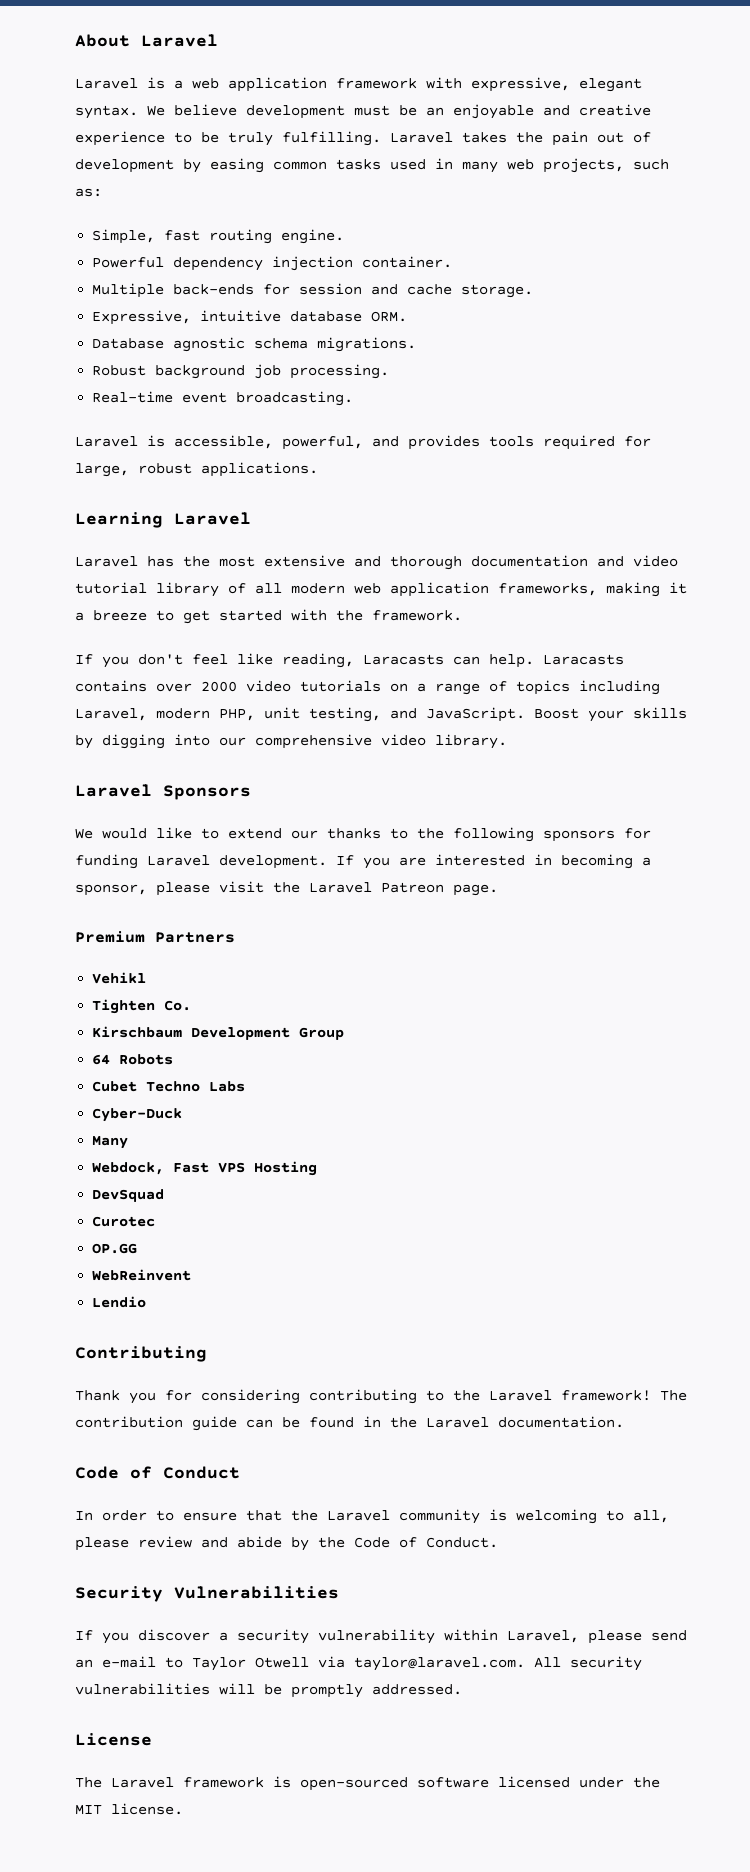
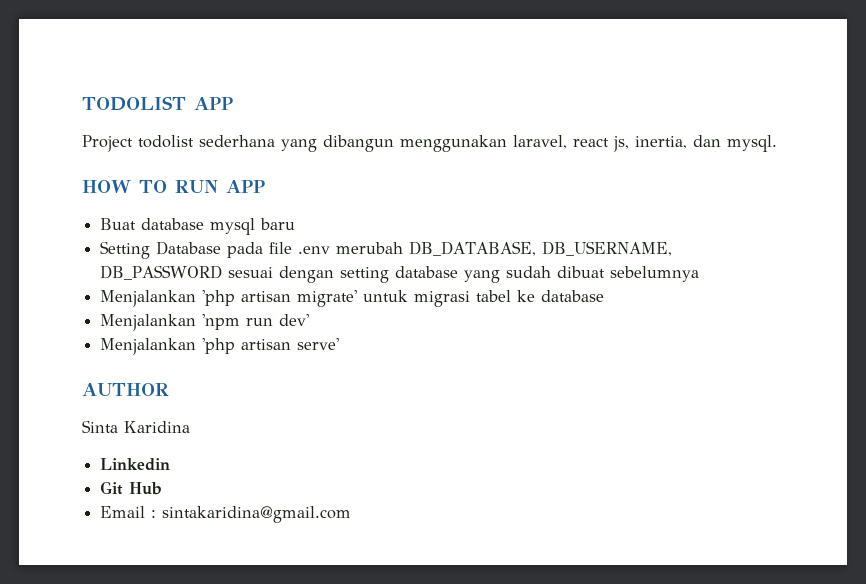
- About Laravel
- Laravel is a web application framework with expressive, elegant syntax. We believe development must be an enjoyable and creative experience to be truly fulfilling. Laravel takes the pain out of development by easing common tasks used in many web projects, such as:
- Simple, fast routing engine.
- Powerful dependency injection container.
- Multiple back-ends for session and cache storage.
- Expressive, intuitive database ORM.
- Database agnostic schema migrations.
- Robust background job processing.
- Real-time event broadcasting.
- Laravel is accessible, powerful, and provides tools required for large, robust applications.
- Learning Laravel
- Laravel has the most extensive and thorough documentation and video tutorial library of all modern web application frameworks, making it a breeze to get started with the framework.
- If you don't feel like reading, Laracasts can help. Laracasts contains over 2000 video tutorials on a range of topics including Laravel, modern PHP, unit testing, and JavaScript. Boost your skills by digging into our comprehensive video library.
- Laravel Sponsors
- We would like to extend our thanks to the following sponsors for funding Laravel development. If you are interested in becoming a sponsor, please visit the Laravel Patreon page.
- Premium Partners
- Vehikl
- Tighten Co.
- Kirschbaum Development Group
- 64 Robots
- Cubet Techno Labs
- Cyber-Duck
- Many
- Webdock, Fast VPS Hosting
- DevSquad
- Curotec
- OP.GG
- WebReinvent
- Lendio
- Contributing
- Thank you for considering contributing to the Laravel framework! The contribution guide can be found in the Laravel documentation.
- Code of Conduct
- In order to ensure that the Laravel community is welcoming to all, please review and abide by the Code of Conduct.
- Security Vulnerabilities
- If you discover a security vulnerability within Laravel, please send an e-mail to Taylor Otwell via taylor@laravel.com. All security vulnerabilities will be promptly addressed.
- License
- The Laravel framework is open-sourced software licensed under the MIT license.
+ TODOLIST APP
+ Project todolist sederhana yang dibangun menggunakan laravel, react js, inertia, dan mysql.
+ HOW TO RUN APP
+ Buat database mysql baru
+ Setting Database pada file .env merubah DB_DATABASE, DB_USERNAME, DB_PASSWORD sesuai dengan setting database yang sudah dibuat sebelumnya
+ Menjalankan 'php artisan migrate' untuk migrasi tabel ke database
+ Menjalankan 'npm run dev'
+ Menjalankan 'php artisan serve'
+ AUTHOR
+ Sinta Karidina
+ Linkedin
+ Git Hub
+ Email : sintakaridina@gmail.com

